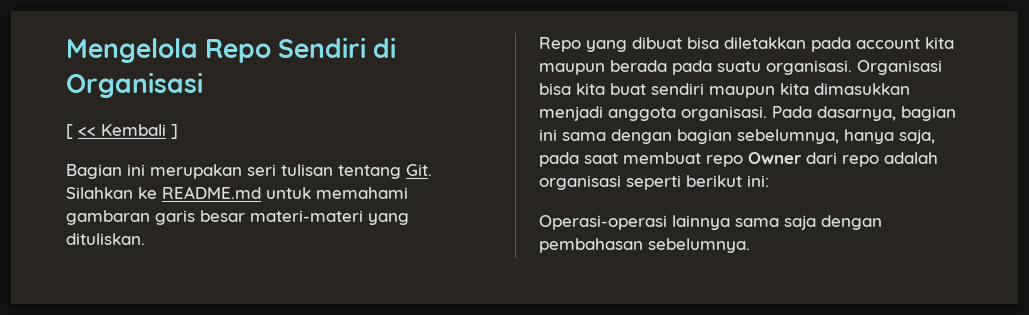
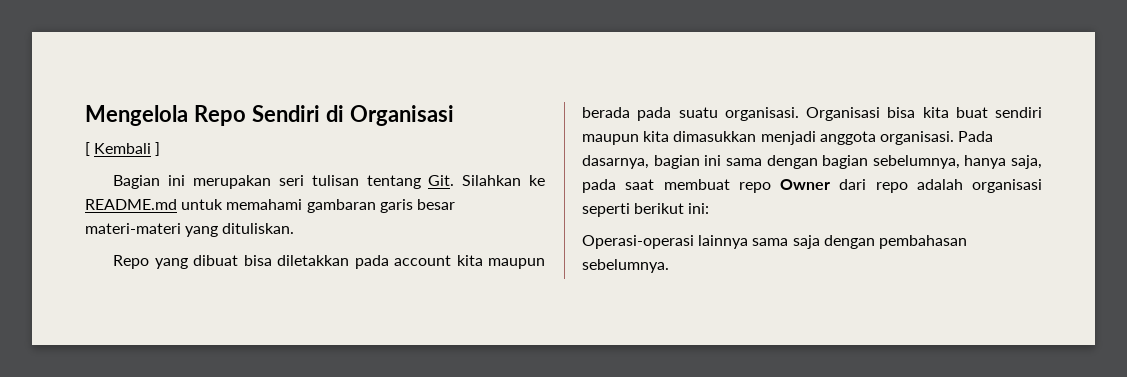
- [ << Kembali ]
+ [ Kembali ]

